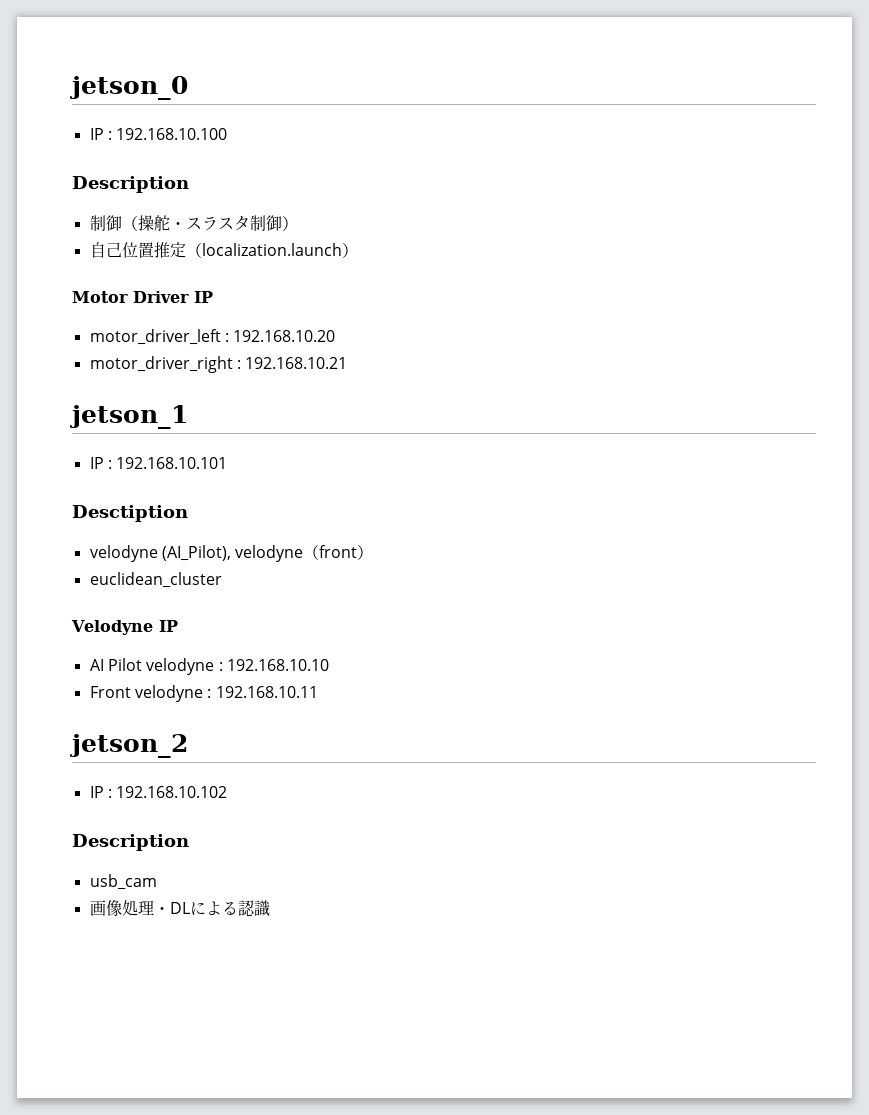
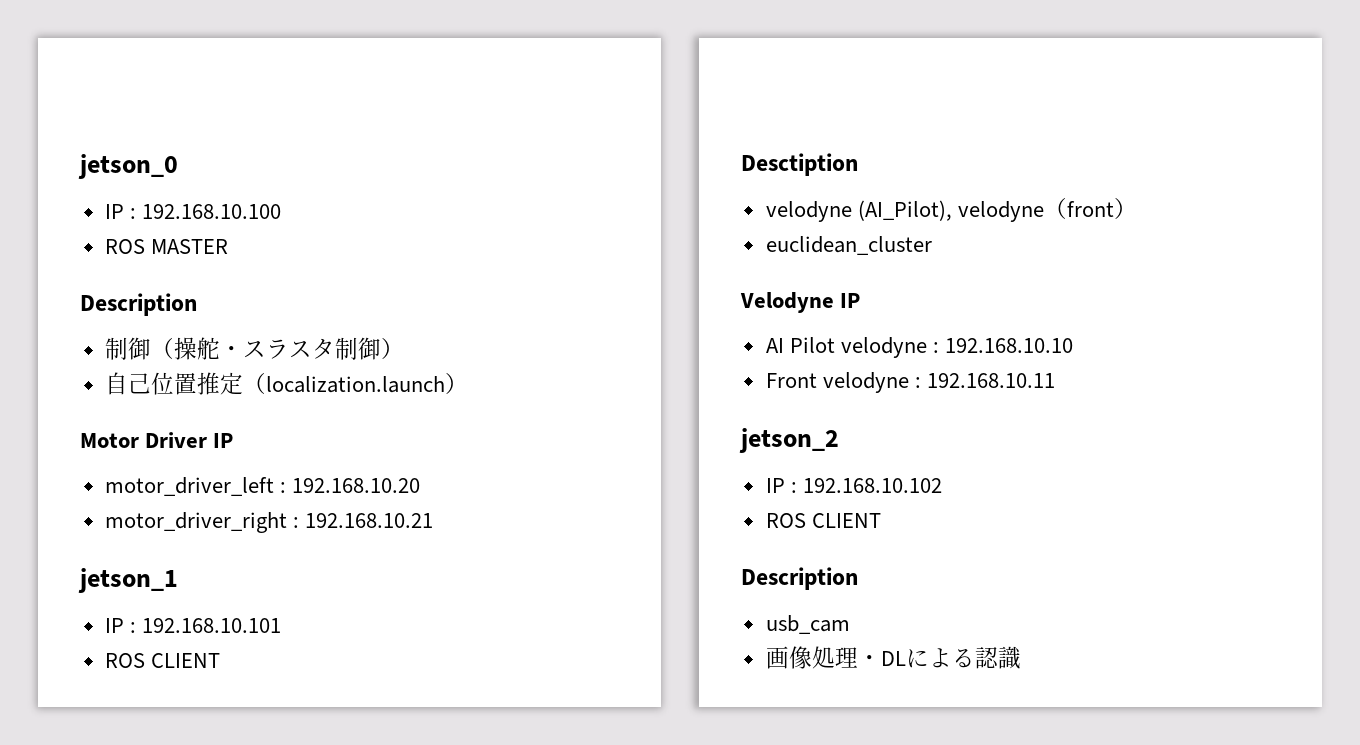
+ ROS MASTER
  IP : 192.168.10.101
+ ROS CLIENT
  IP : 192.168.10.102
+ ROS CLIENT

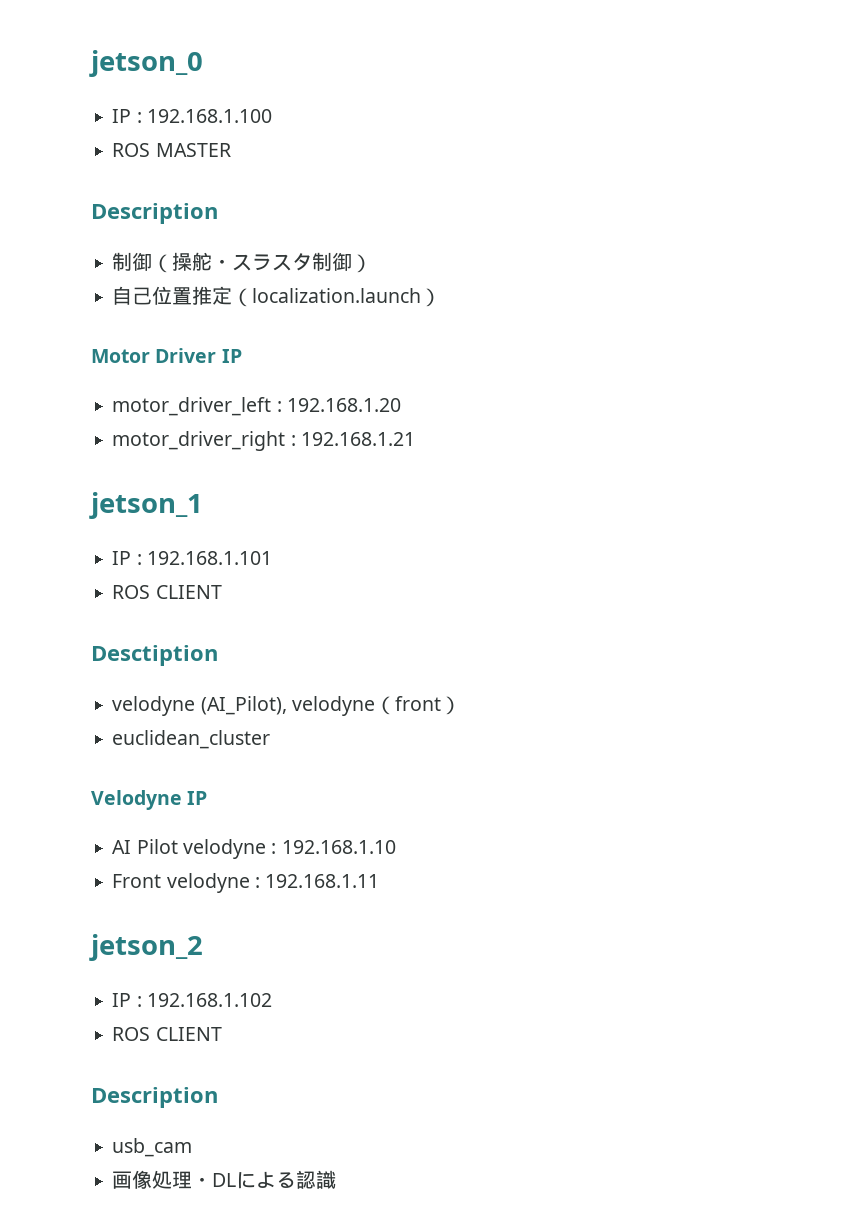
- IP : 192.168.10.100
+ IP : 192.168.1.100
- motor_driver_left : 192.168.10.20
+ motor_driver_left : 192.168.1.20
- motor_driver_right : 192.168.10.21
+ motor_driver_right : 192.168.1.21
- IP : 192.168.10.101
+ IP : 192.168.1.101
- AI Pilot velodyne : 192.168.10.10
+ AI Pilot velodyne : 192.168.1.10
- Front velodyne : 192.168.10.11
+ Front velodyne : 192.168.1.11
- IP : 192.168.10.102
+ IP : 192.168.1.102

